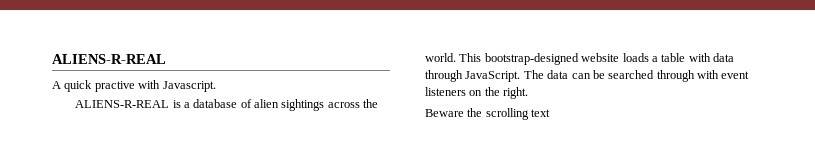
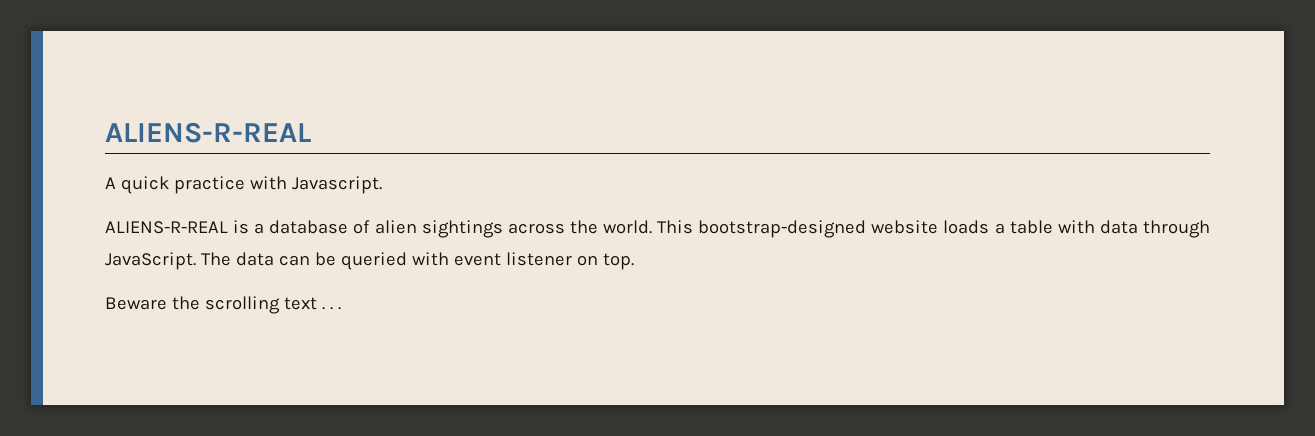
- A quick practive with Javascript.
+ A quick practice with Javascript.
- The data can be searched through with event listeners on the right.
+ The data can be queried with event listener on top.
- Beware the scrolling text
+ Beware the scrolling text . . .

